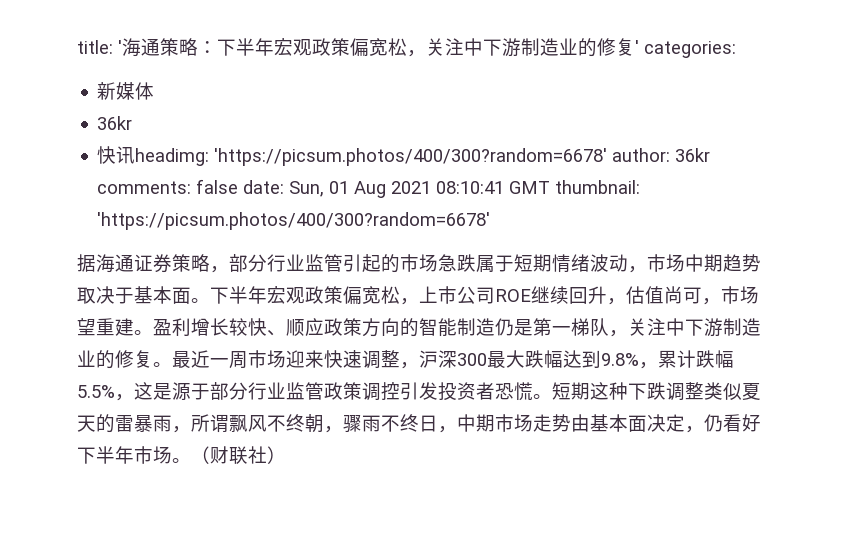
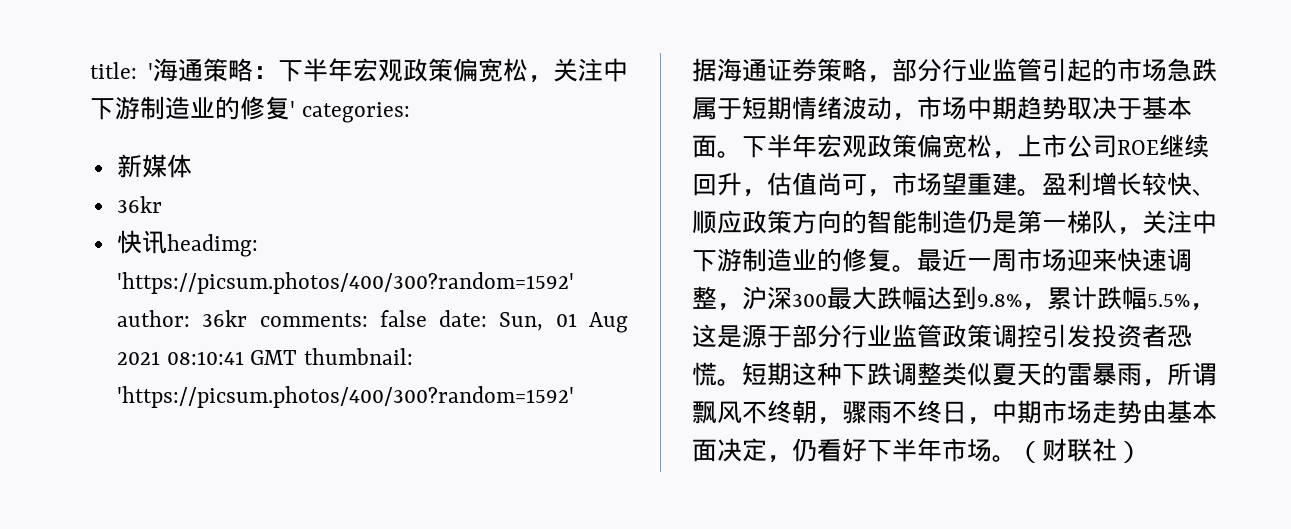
- 快讯headimg: 'https://picsum.photos/400/300?random=6678' author: 36kr comments: false date: Sun, 01 Aug 2021 08:10:41 GMT thumbnail: 'https://picsum.photos/400/300?random=6678'
+ 快讯headimg: 'https://picsum.photos/400/300?random=1592' author: 36kr comments: false date: Sun, 01 Aug 2021 08:10:41 GMT thumbnail: 'https://picsum.photos/400/300?random=1592'

